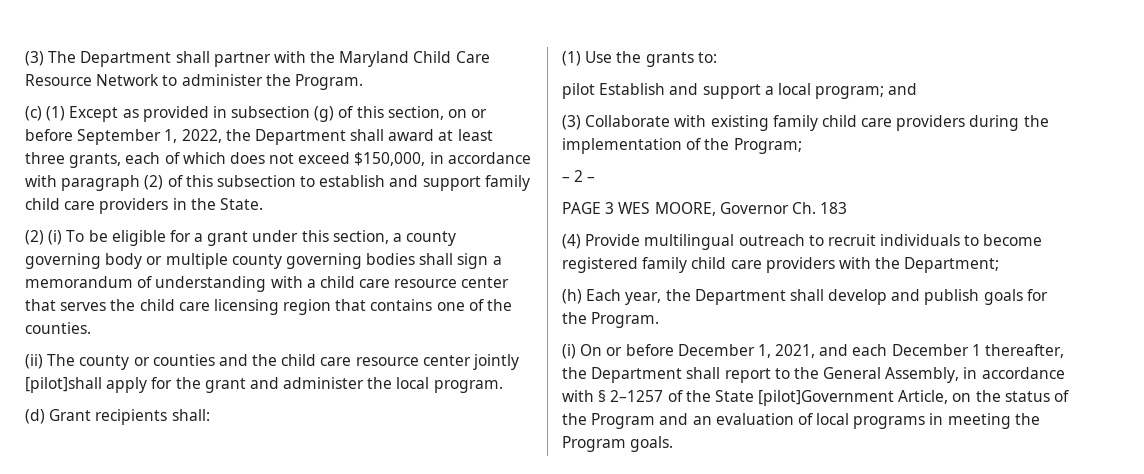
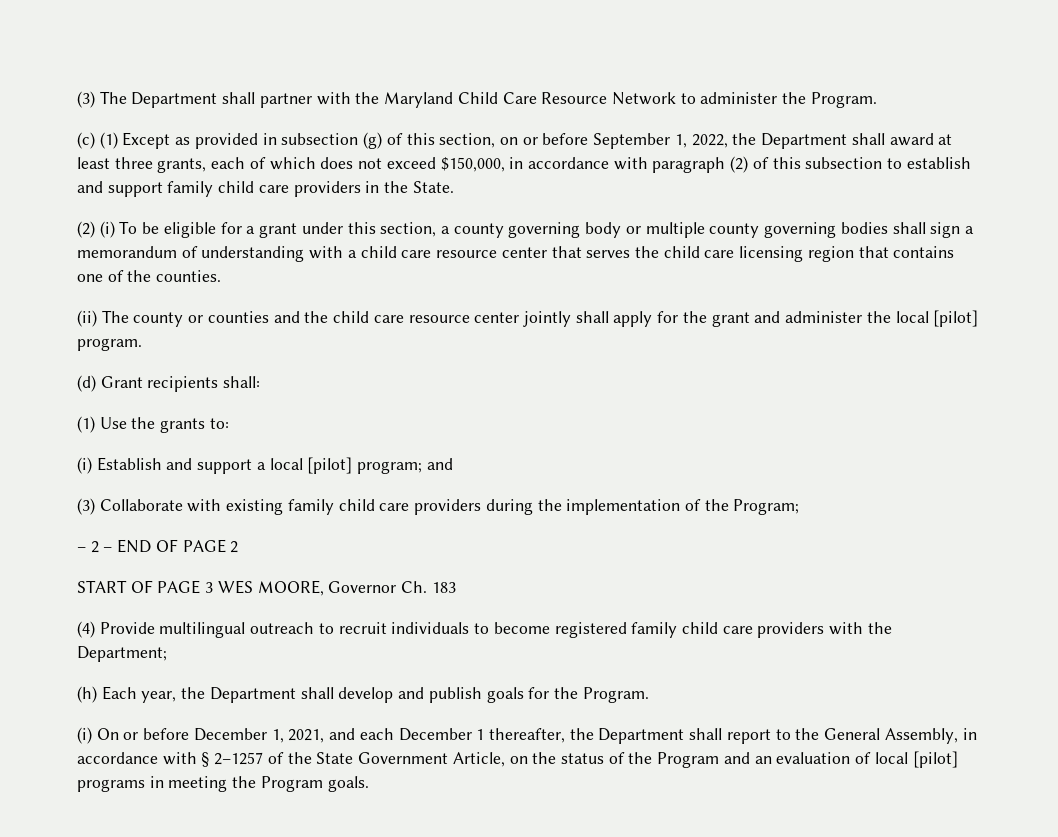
- (ii) The county or counties and the child care resource center jointly [pilot]shall apply for the grant and administer the local program.
+ (ii) The county or counties and the child care resource center jointly shall apply for the grant and administer the local [pilot] program.
- pilot Establish and support a local program; and
+ (i) Establish and support a local [pilot] program; and
- – 2 –
- PAGE 3 WES MOORE, Governor Ch. 183
+ – 2 – END OF PAGE 2
+ START OF PAGE 3 WES MOORE, Governor Ch. 183
- (i) On or before December 1, 2021, and each December 1 thereafter, the Department shall report to the General Assembly, in accordance with § 2–1257 of the State [pilot]Government Article, on the status of the Program and an evaluation of local programs in meeting the Program goals.
+ (i) On or before December 1, 2021, and each December 1 thereafter, the Department shall report to the General Assembly, in accordance with § 2–1257 of the State Government Article, on the status of the Program and an evaluation of local [pilot] programs in meeting the Program goals.

